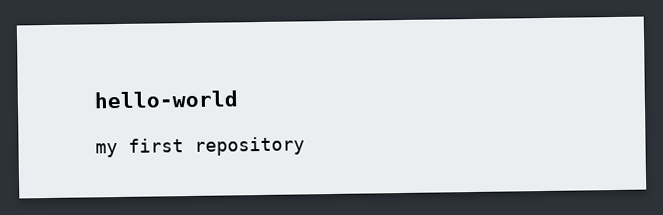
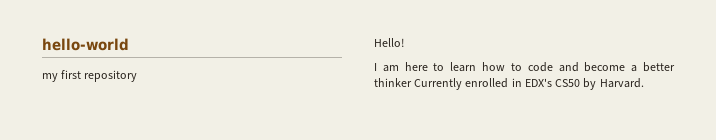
+ Hello!
+ I am here to learn how to code and become a better thinker Currently enrolled in EDX's CS50 by Harvard.

